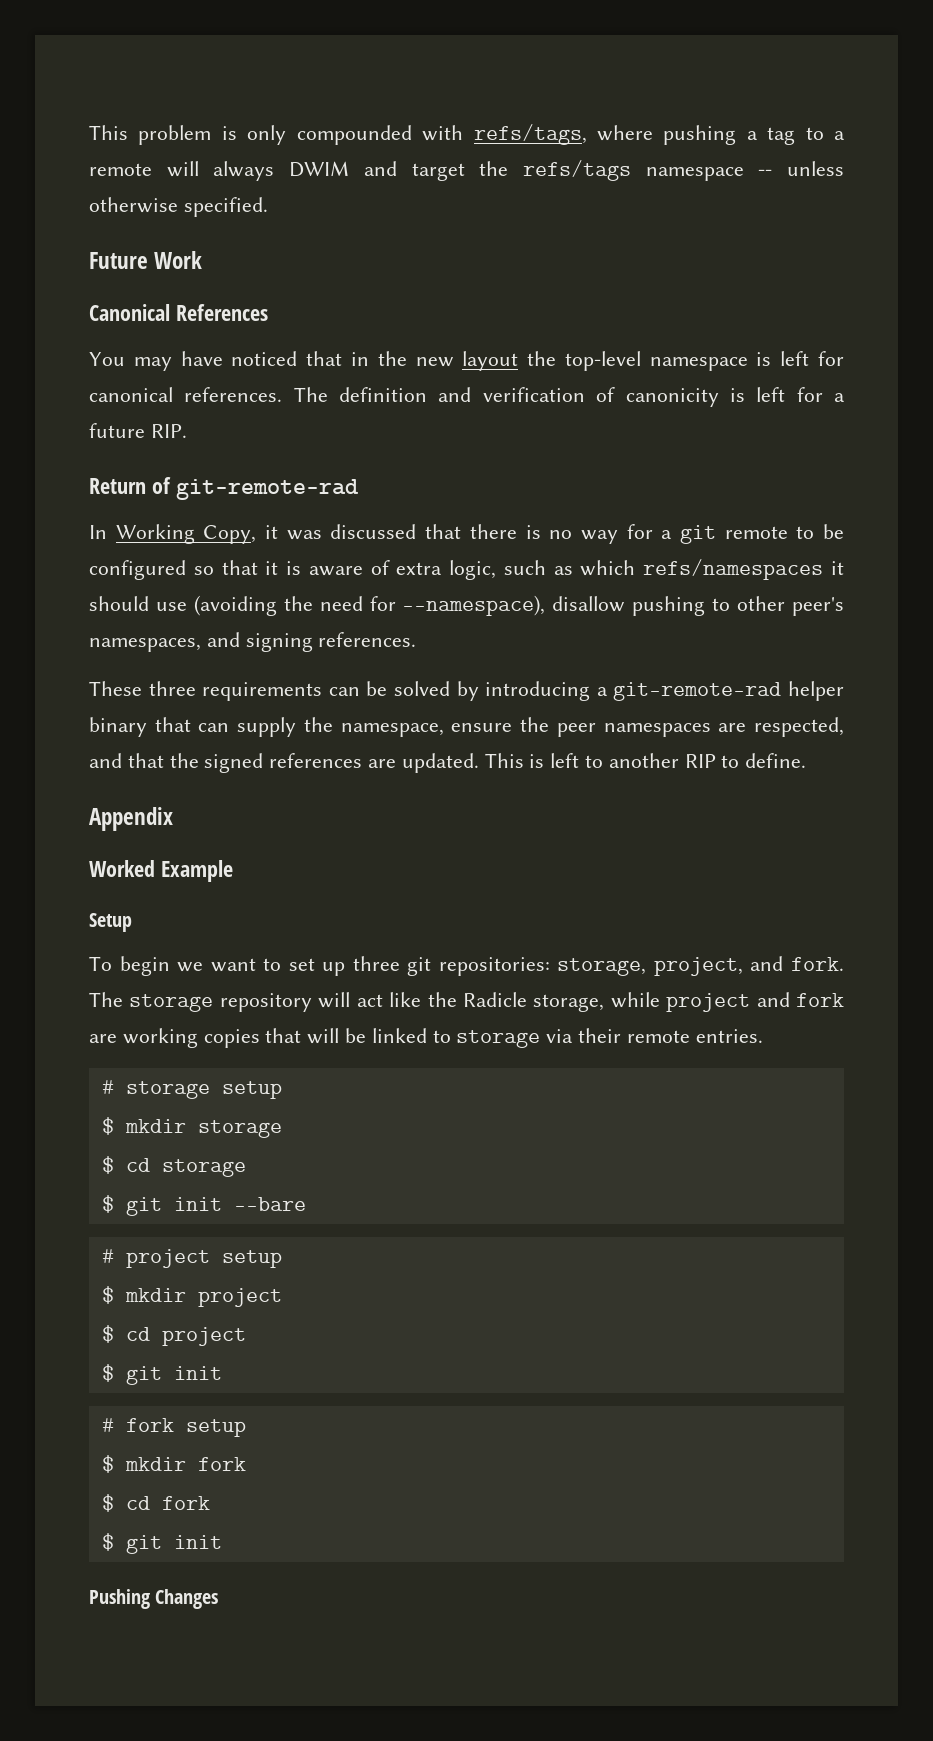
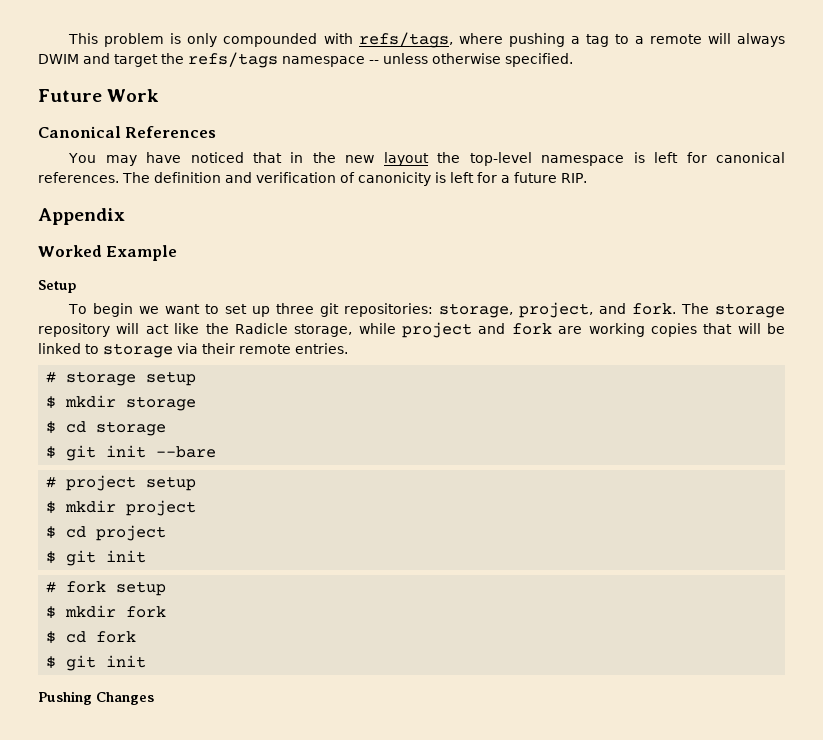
- Return of git-remote-rad
- In Working Copy, it was discussed that there is no way for a git remote to be configured so that it is aware of extra logic, such as which refs/namespaces it should use (avoiding the need for --namespace), disallow pushing to other peer's namespaces, and signing references.
- These three requirements can be solved by introducing a git-remote-rad helper binary that can supply the namespace, ensure the peer namespaces are respected, and that the signed references are updated. This is left to another RIP to define.

